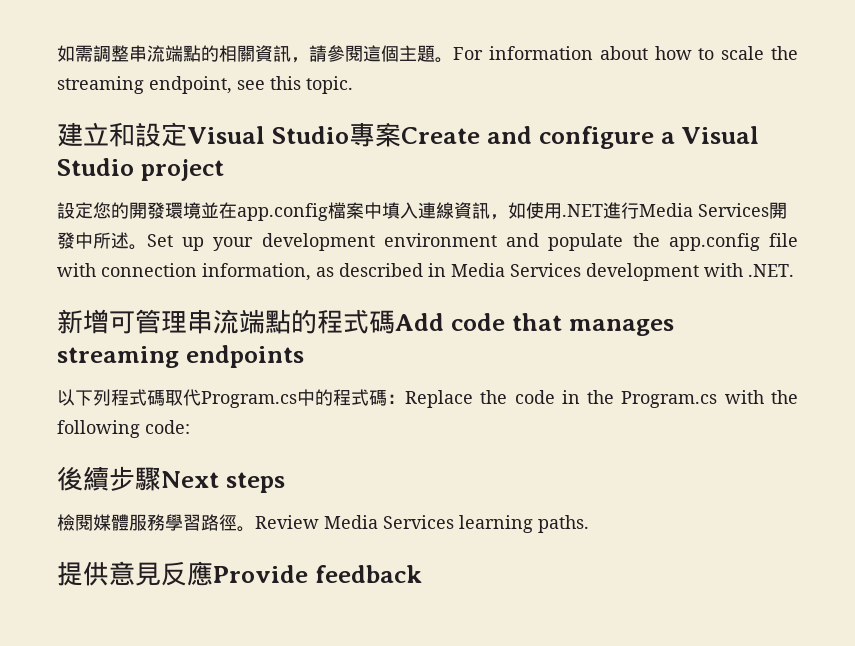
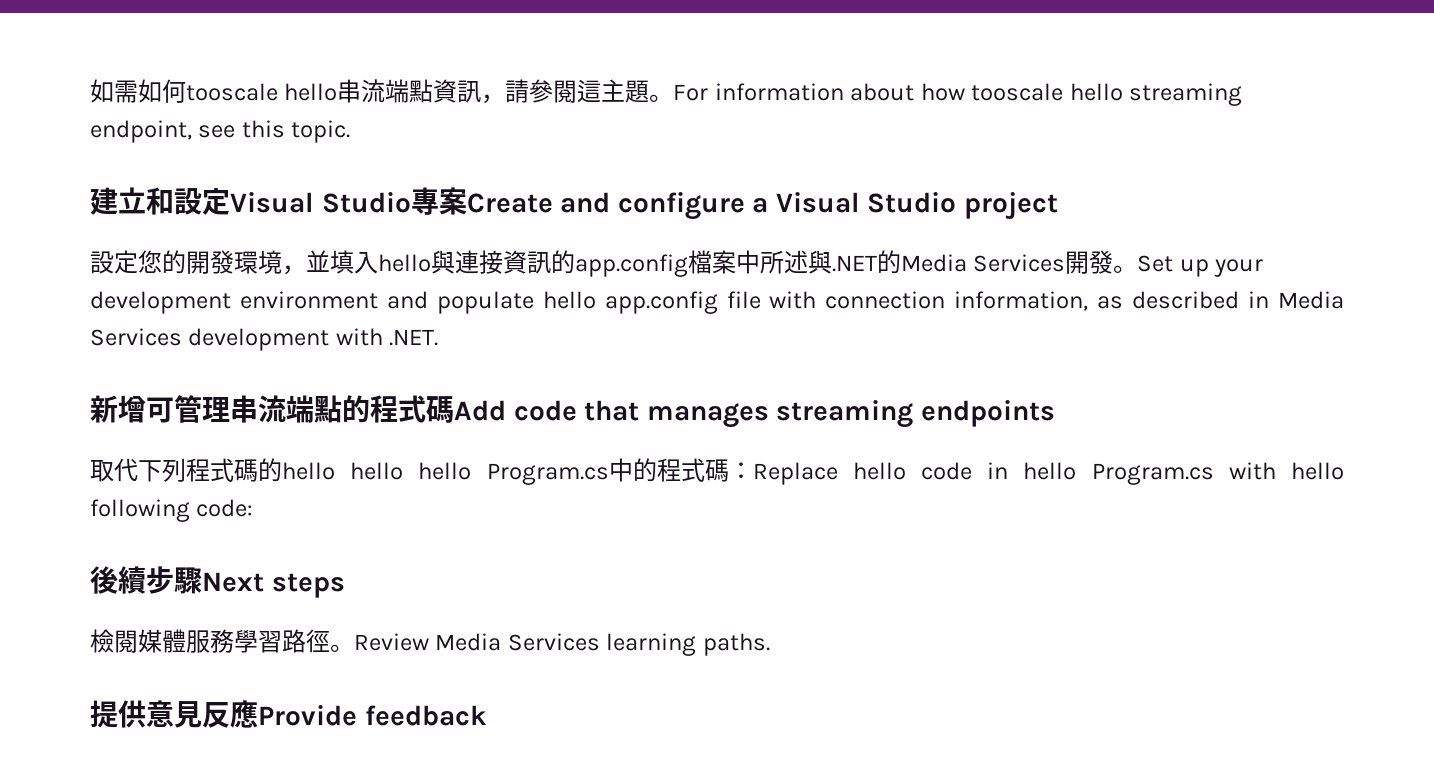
- 如需調整串流端點的相關資訊，請參閱這個主題。
+ 如需如何tooscale hello串流端點資訊，請參閱這主題。
- For information about how to scale the streaming endpoint, see this topic.
+ For information about how tooscale hello streaming endpoint, see this topic.
- 設定您的開發環境並在app.config檔案中填入連線資訊，如使用.NET進行Media Services開發中所述。
+ 設定您的開發環境，並填入hello與連接資訊的app.config檔案中所述與.NET的Media Services開發。
- Set up your development environment and populate the app.config file with connection information, as described in Media Services development with .NET.
+ Set up your development environment and populate hello app.config file with connection information, as described in Media Services development with .NET.
- 以下列程式碼取代Program.cs中的程式碼：Replace the code in the Program.cs with the following code:
+ 取代下列程式碼的hello hello hello Program.cs中的程式碼：Replace hello code in hello Program.cs with hello following code:

